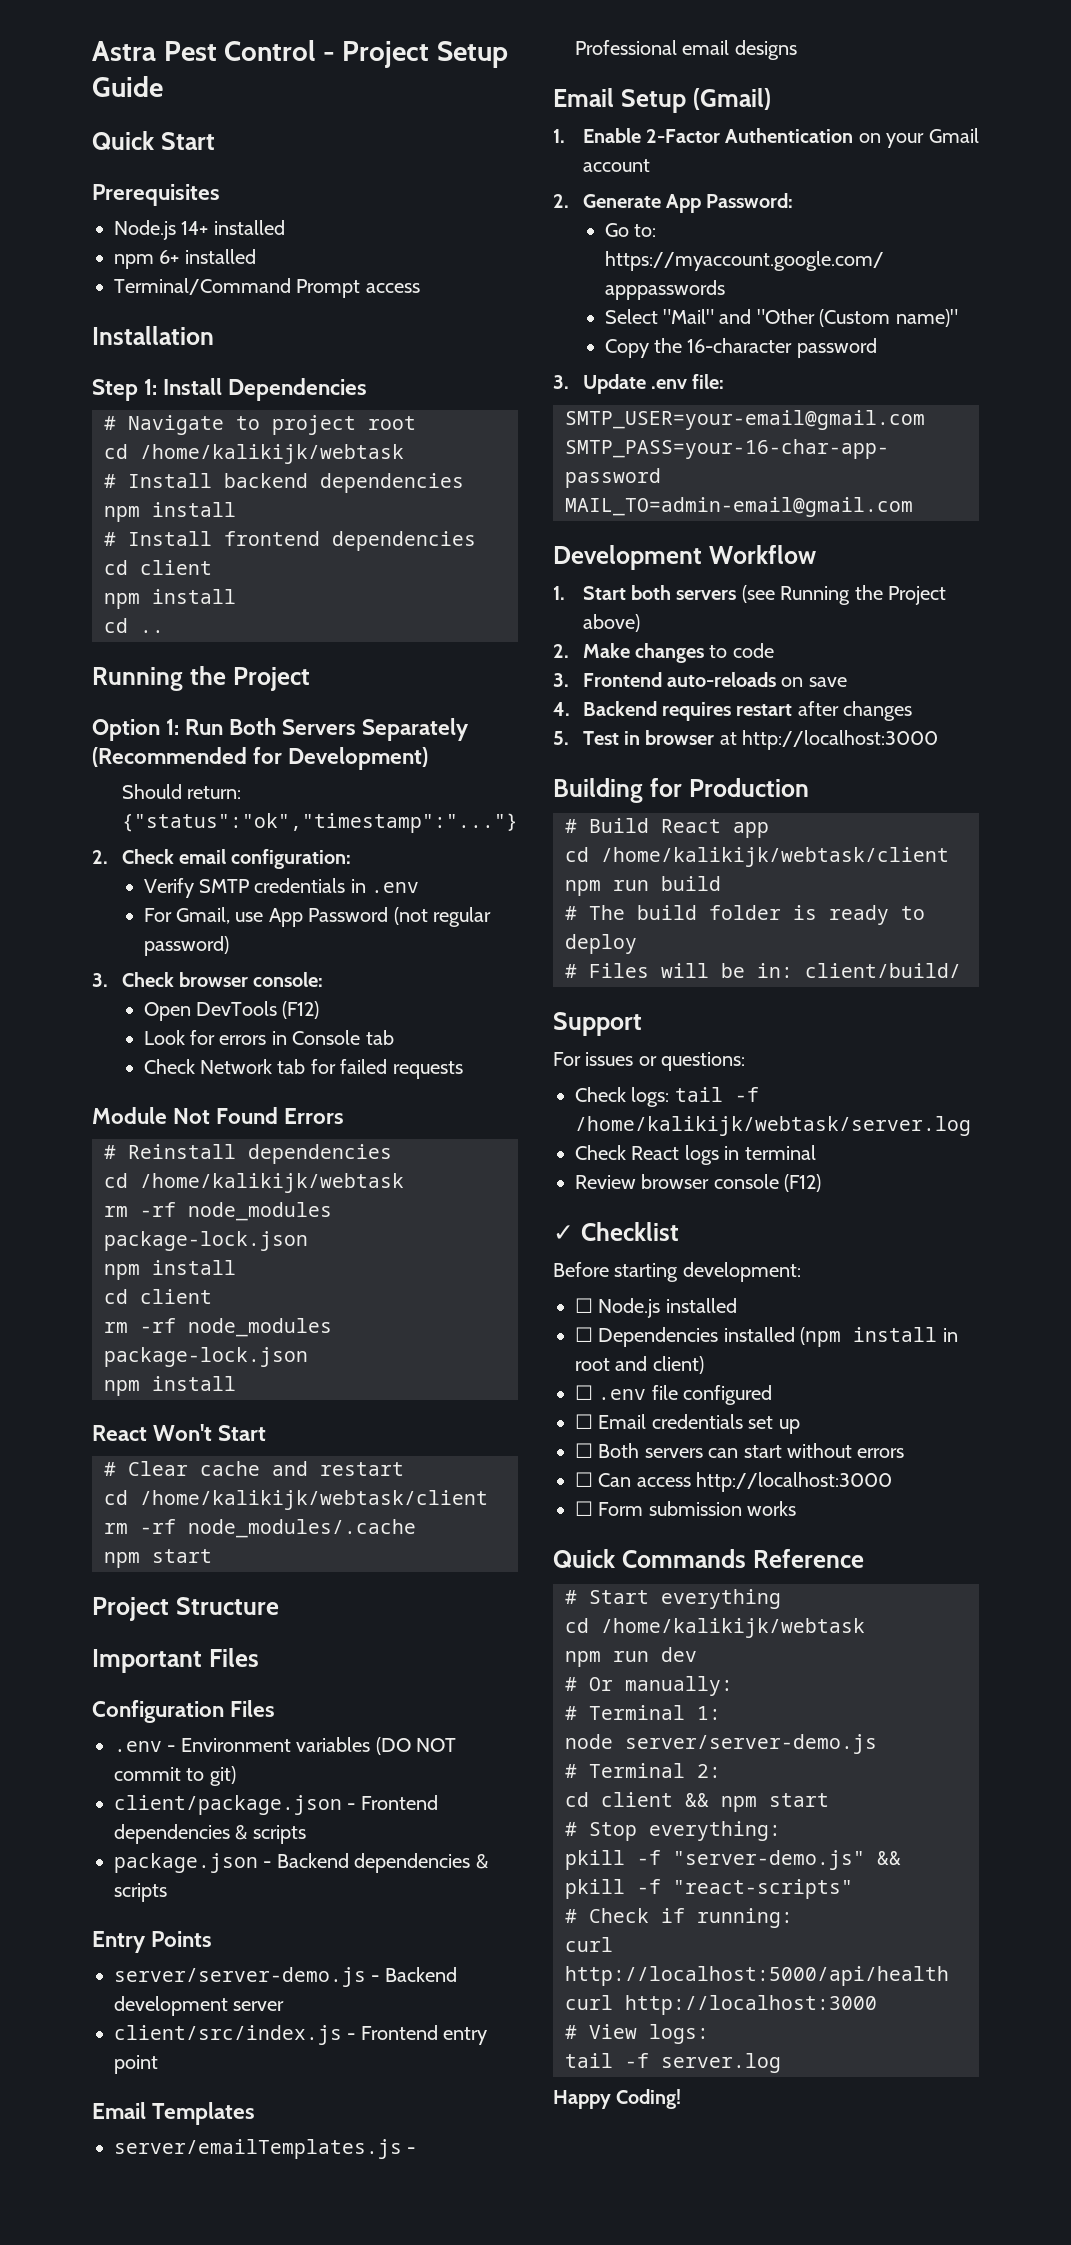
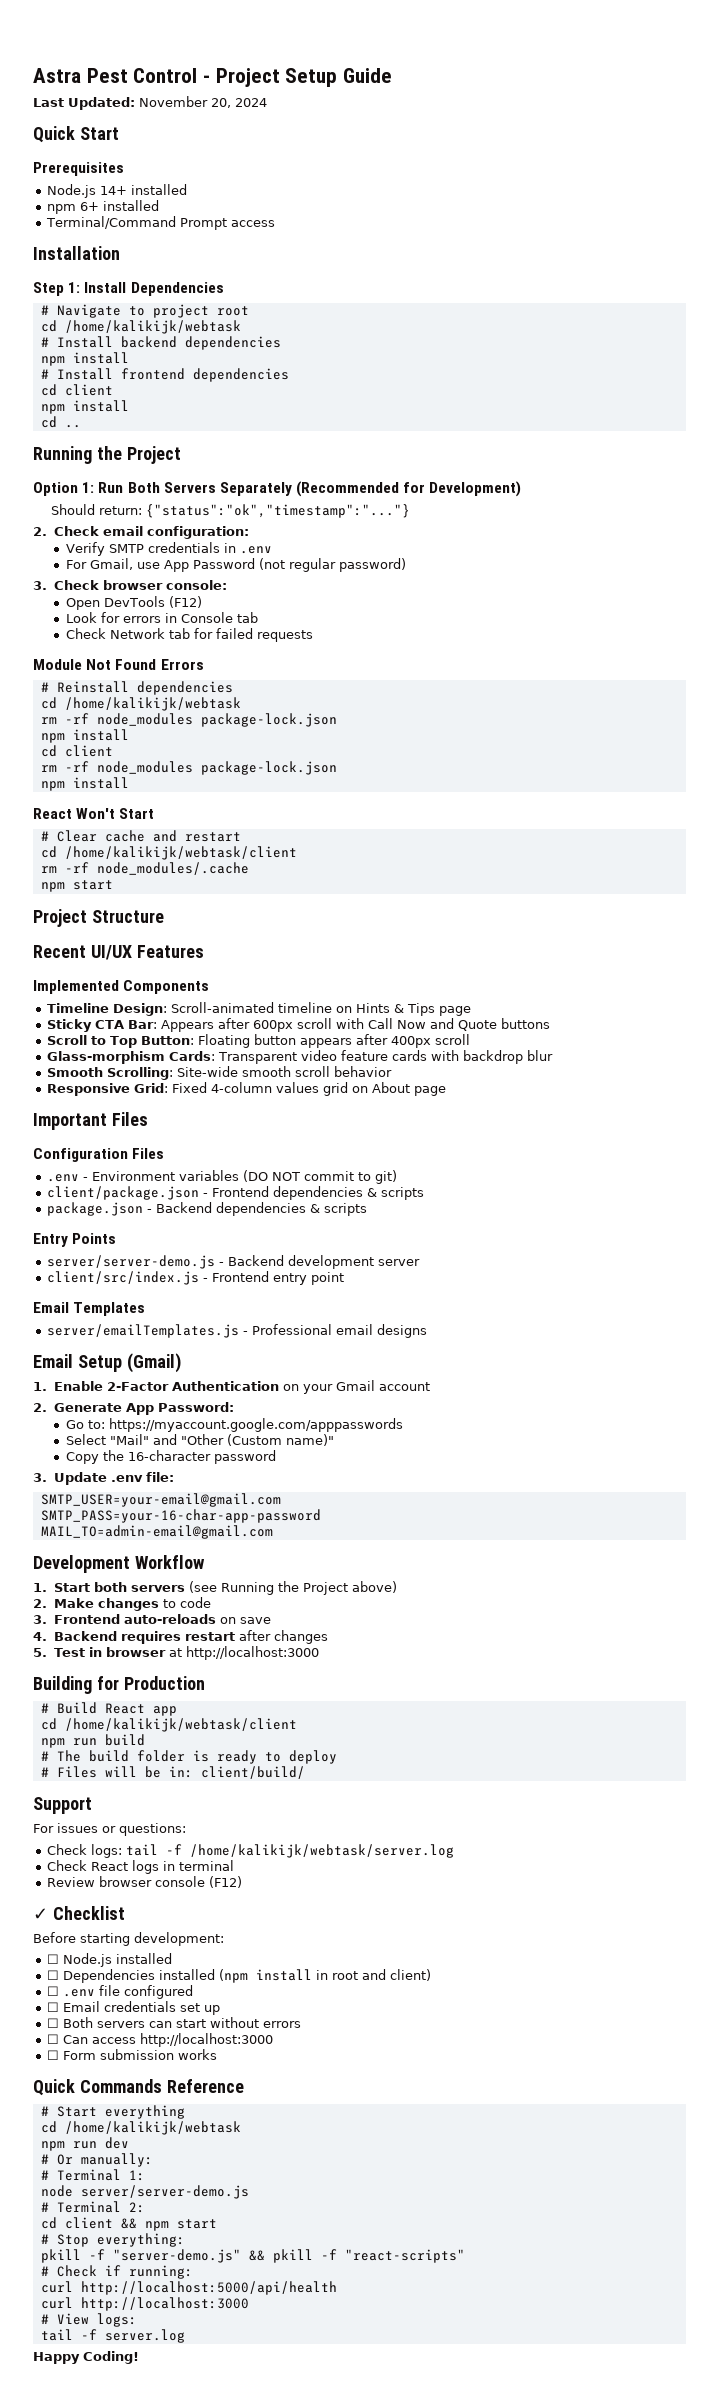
+ Last Updated: November 20, 2024
+ Recent UI/UX Features
+ Implemented Components
+ Timeline Design: Scroll-animated timeline on Hints & Tips page
+ Sticky CTA Bar: Appears after 600px scroll with Call Now and Quote buttons
+ Scroll to Top Button: Floating button appears after 400px scroll
+ Glass-morphism Cards: Transparent video feature cards with backdrop blur
+ Smooth Scrolling: Site-wide smooth scroll behavior
+ Responsive Grid: Fixed 4-column values grid on About page

